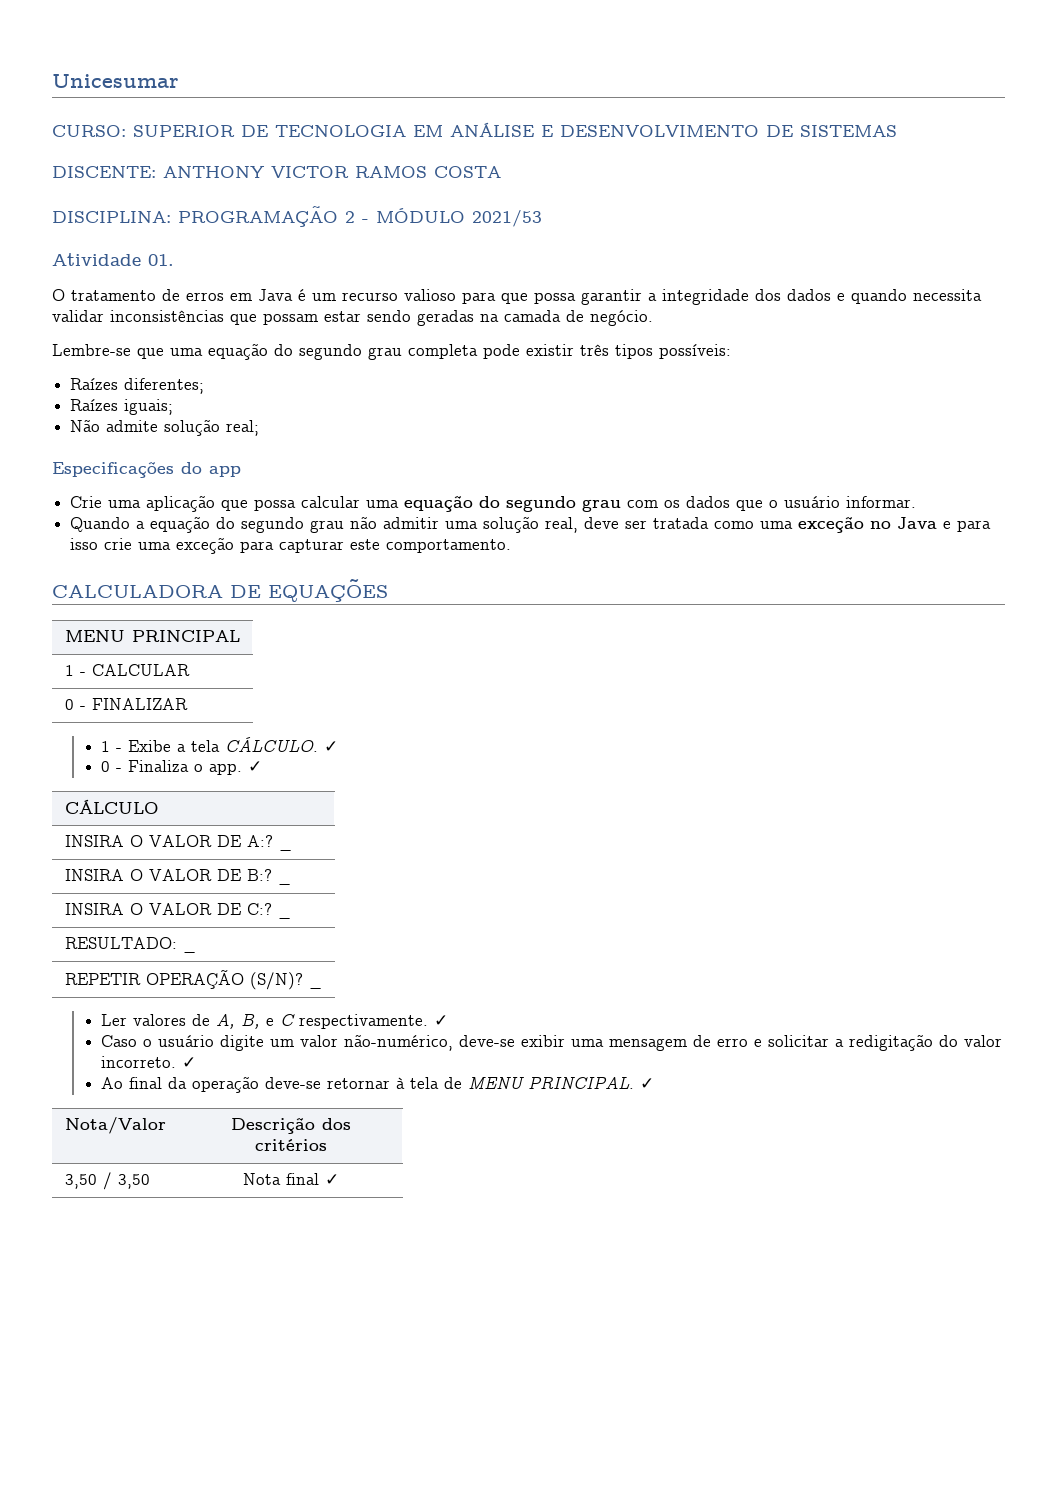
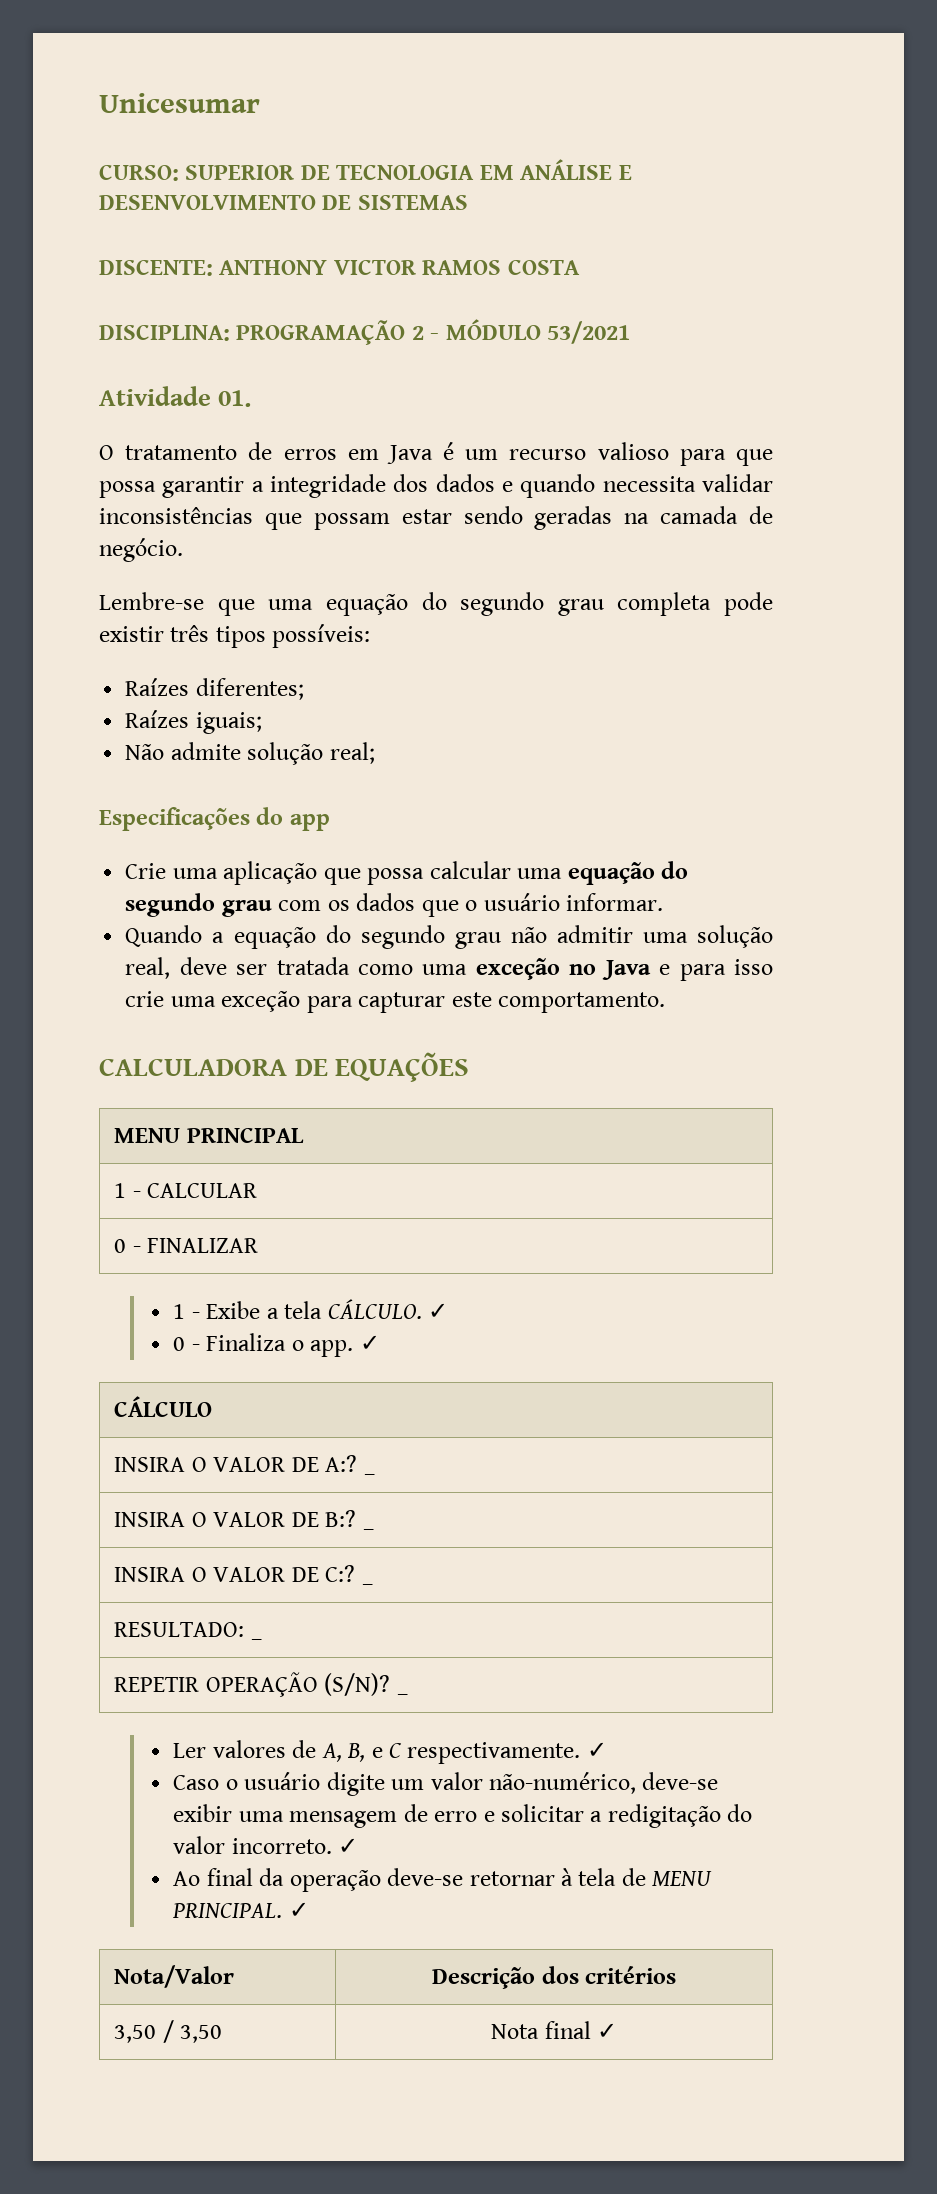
- DISCIPLINA: PROGRAMAÇÃO 2 - MÓDULO 2021/53
+ DISCIPLINA: PROGRAMAÇÃO 2 - MÓDULO 53/2021

